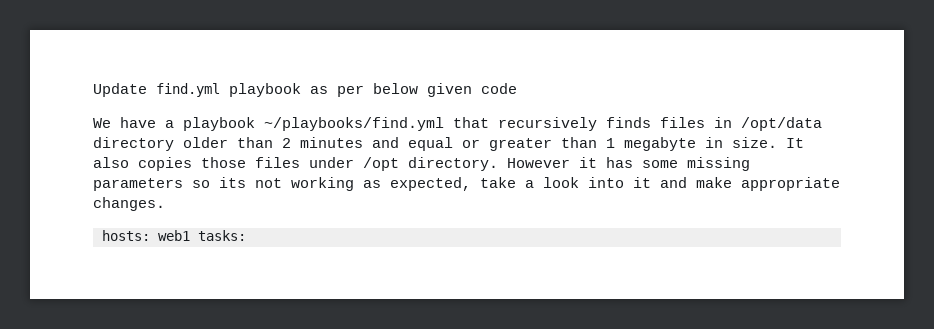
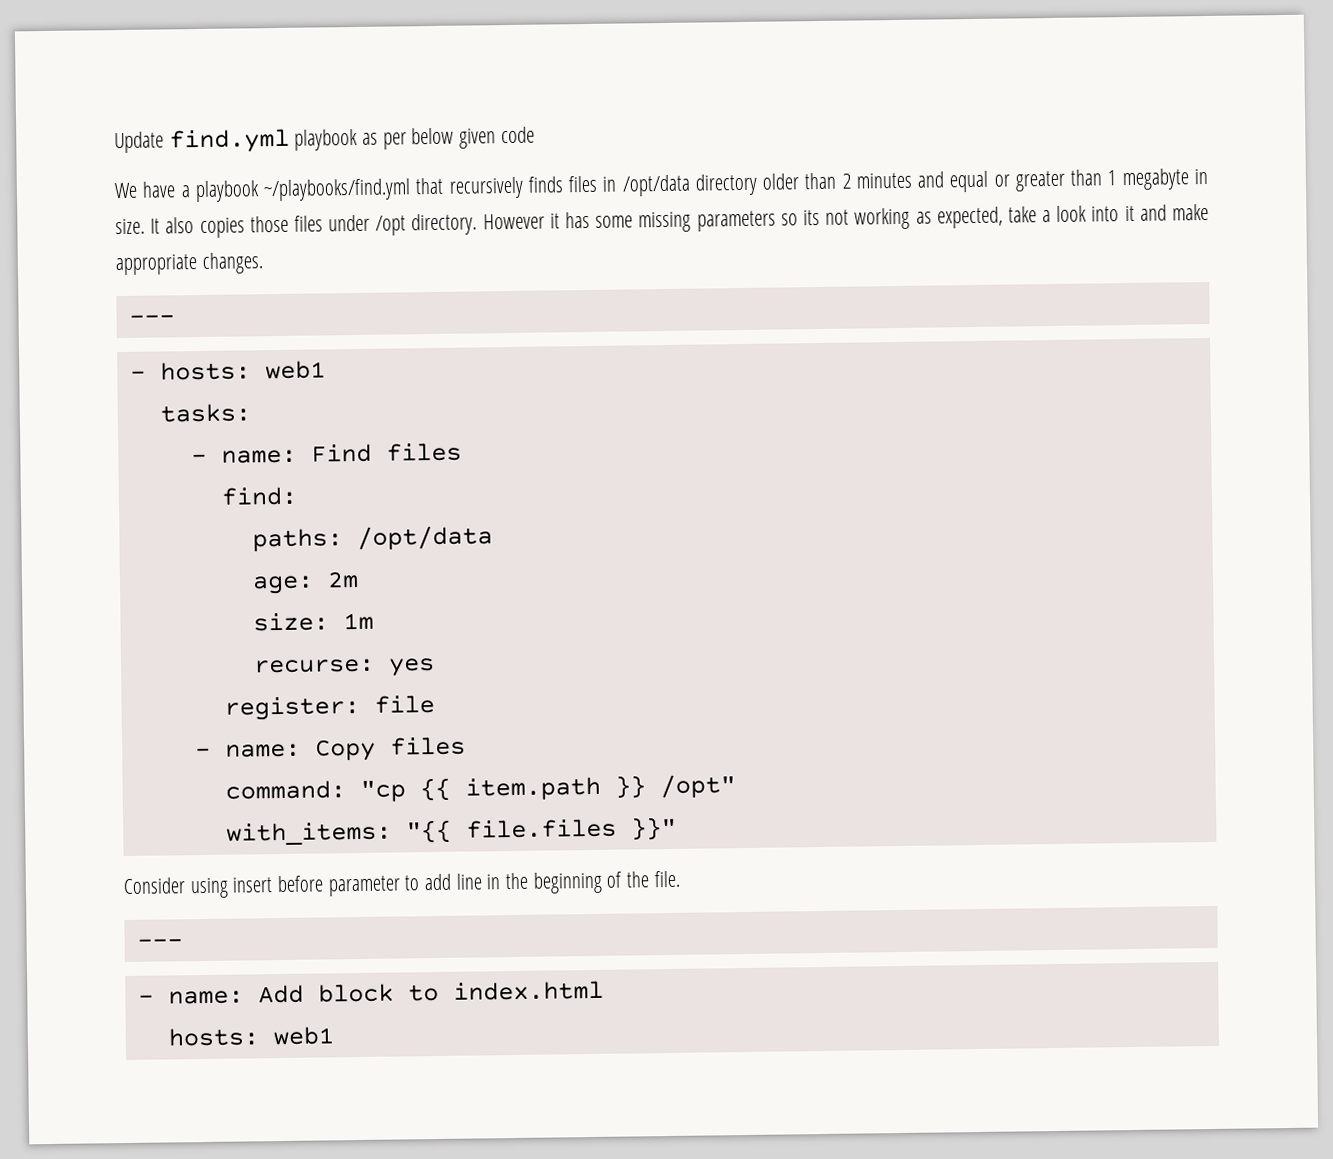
  However it has some missing parameters so its not working as expected, take a look into it and make appropriate changes.
- hosts: web1 tasks:
+ ---
+ - hosts: web1
+ tasks:
+ - name: Find files
+ find:
+ paths: /opt/data
+ age: 2m
+ size: 1m
+ recurse: yes
+ register: file
+ - name: Copy files
+ command: "cp {{ item.path }} /opt"
+ with_items: "{{ file.files }}"
+ Consider using insert before parameter to add line in the beginning of the file.
+ ---
+ - name: Add block to index.html
+ hosts: web1

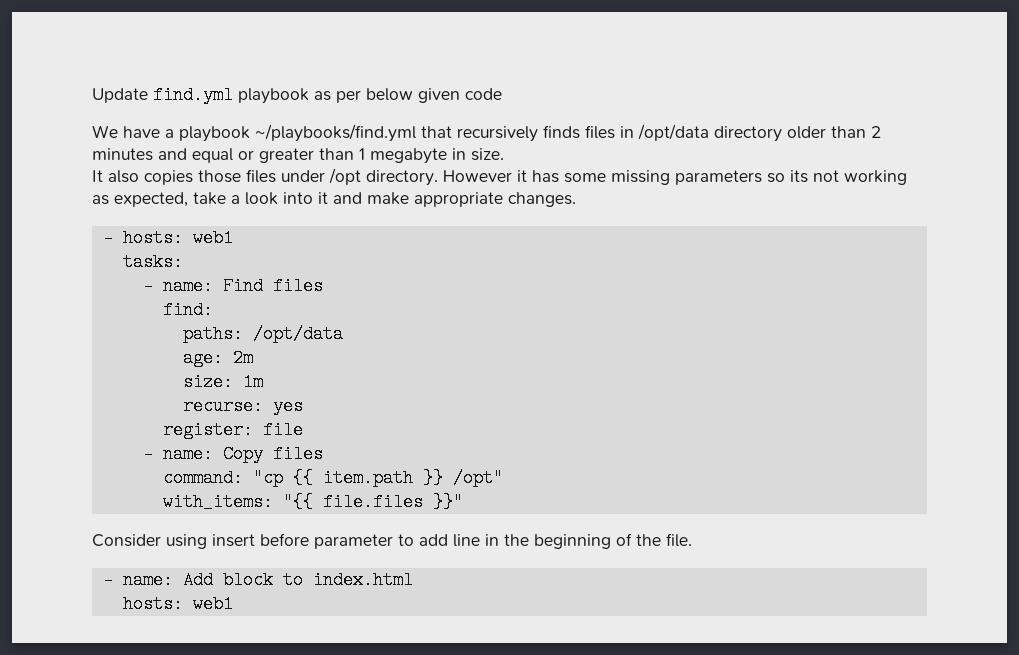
- We have a playbook ~/playbooks/find.yml that recursively finds files in /opt/data directory older than 2 minutes and equal or greater than 1 megabyte in size. It also copies those files under /opt directory.
+ We have a playbook ~/playbooks/find.yml that recursively finds files in /opt/data directory older than 2 minutes and equal or greater than 1 megabyte in size.
+ It also copies those files under /opt directory.
  However it has some missing parameters so its not working as expected, take a look into it and make appropriate changes.
- ---
  Consider using insert before parameter to add line in the beginning of the file.
- ---

